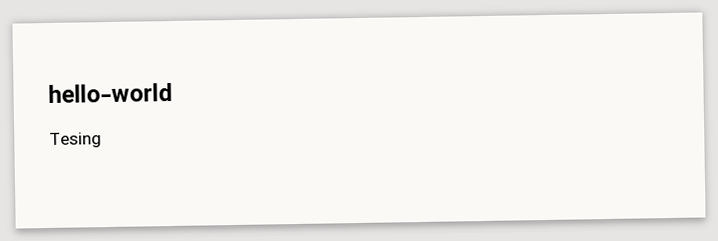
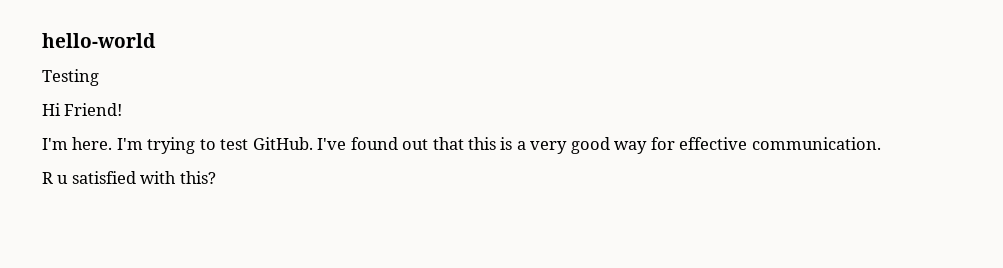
- Tesing
+ Testing
+ Hi Friend!
+ I'm here. I'm trying to test GitHub. I've found out that this is a very good way for effective communication.
+ R u satisfied with this?

